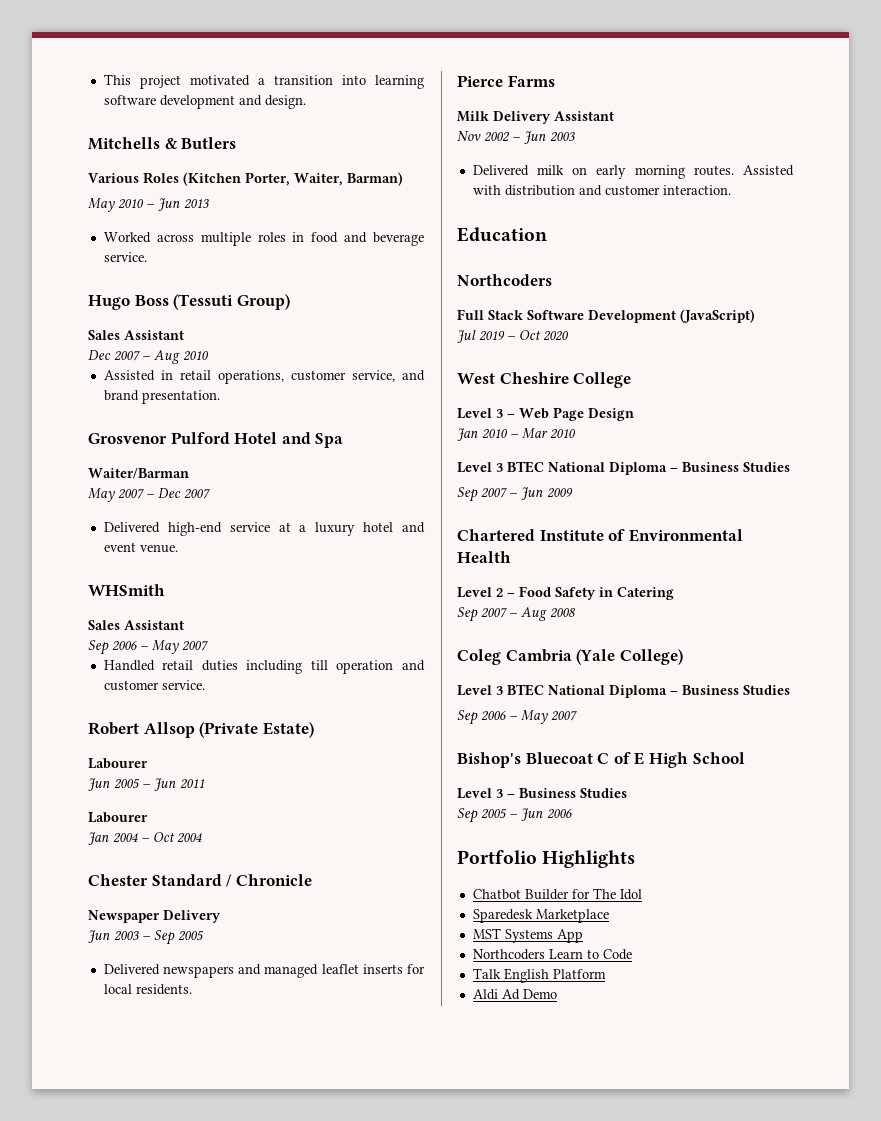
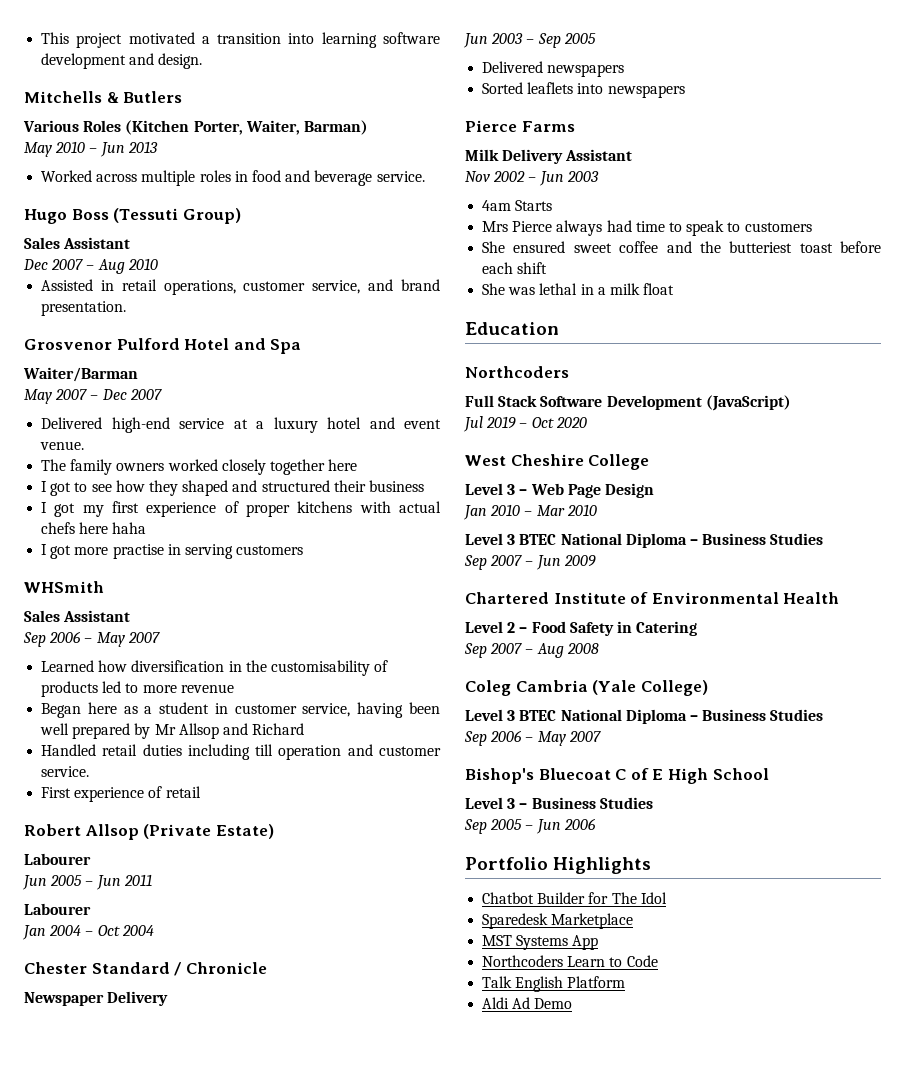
+ The family owners worked closely together here
+ I got to see how they shaped and structured their business
+ I got my first experience of proper kitchens with actual chefs here haha
+ I got more practise in serving customers
+ Learned how diversification in the customisability of products led to more revenue
+ Began here as a student in customer service, having been well prepared by Mr Allsop and Richard
+ First experience of retail
- Delivered newspapers and managed leaflet inserts for local residents.
+ Delivered newspapers
+ Sorted leaflets into newspapers
- Delivered milk on early morning routes. Assisted with distribution and customer interaction.
+ 4am Starts
+ Mrs Pierce always had time to speak to customers
+ She ensured sweet coffee and the butteriest toast before each shift
+ She was lethal in a milk float

